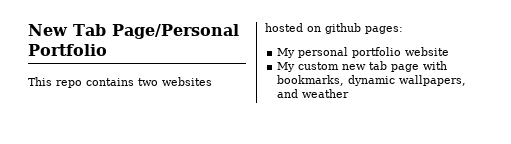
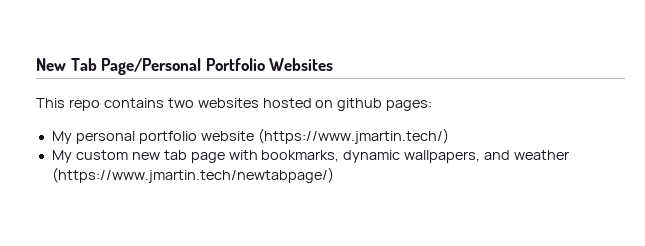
- New Tab Page/Personal Portfolio
+ New Tab Page/Personal Portfolio Websites
- My personal portfolio website
+ My personal portfolio website (https://www.jmartin.tech/)
- My custom new tab page with bookmarks, dynamic wallpapers, and weather
+ My custom new tab page with bookmarks, dynamic wallpapers, and weather (https://www.jmartin.tech/newtabpage/)

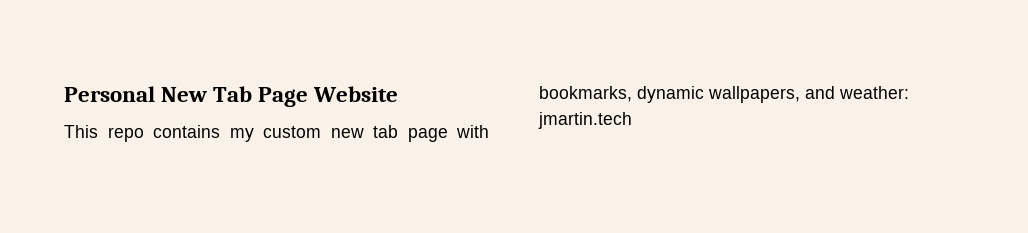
- New Tab Page/Personal Portfolio Websites
+ Personal New Tab Page Website
- This repo contains two websites hosted on github pages:
- My personal portfolio website (https://www.jmartin.tech/)
- My custom new tab page with bookmarks, dynamic wallpapers, and weather (https://www.jmartin.tech/newtabpage/)
+ This repo contains my custom new tab page with bookmarks, dynamic wallpapers, and weather: jmartin.tech

